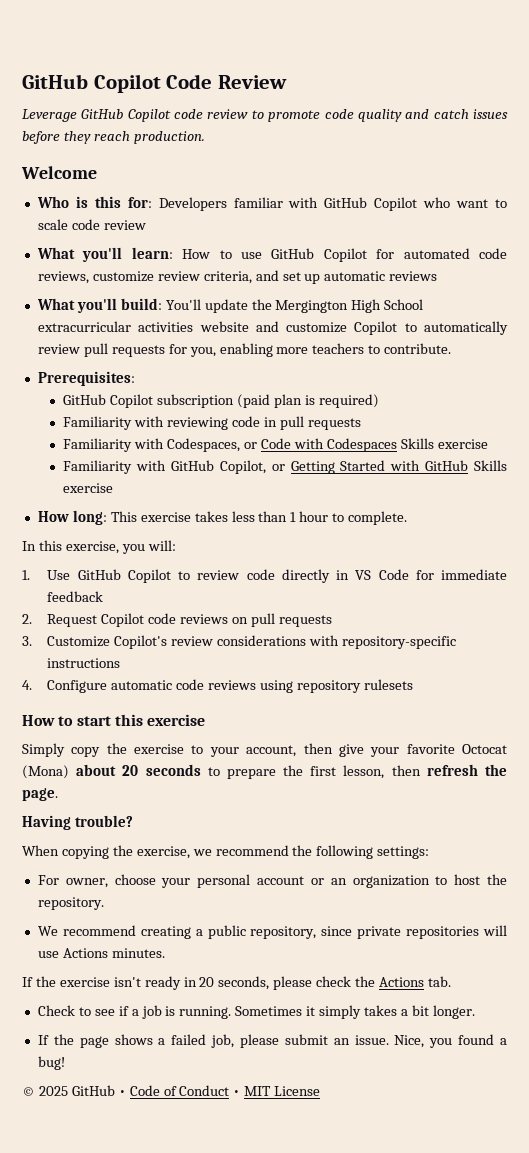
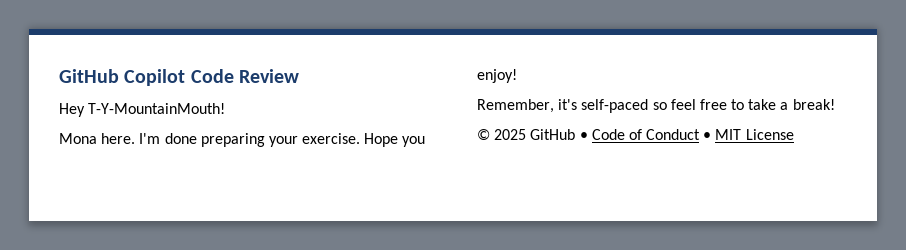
- Leverage GitHub Copilot code review to promote code quality and catch issues before they reach production.
- Welcome
- Who is this for: Developers familiar with GitHub Copilot who want to scale code review
- What you'll learn: How to use GitHub Copilot for automated code reviews, customize review criteria, and set up automatic reviews
- What you'll build: You'll update the Mergington High School extracurricular activities website and customize Copilot to automatically review pull requests for you, enabling more teachers to contribute.
- Prerequisites:
- GitHub Copilot subscription (paid plan is required)
- Familiarity with reviewing code in pull requests
- Familiarity with Codespaces, or Code with Codespaces Skills exercise
- Familiarity with GitHub Copilot, or Getting Started with GitHub Skills exercise
- How long: This exercise takes less than 1 hour to complete.
- In this exercise, you will:
- 1. Use GitHub Copilot to review code directly in VS Code for immediate feedback
- 2. Request Copilot code reviews on pull requests
- 3. Customize Copilot's review considerations with repository-specific instructions
- 4. Configure automatic code reviews using repository rulesets
- How to start this exercise
- Simply copy the exercise to your account, then give your favorite Octocat (Mona) about 20 seconds to prepare the first lesson, then refresh the page.
- Having trouble?
- When copying the exercise, we recommend the following settings:
- For owner, choose your personal account or an organization to host the repository.
- We recommend creating a public repository, since private repositories will use Actions minutes.
- If the exercise isn't ready in 20 seconds, please check the Actions tab.
- Check to see if a job is running. Sometimes it simply takes a bit longer.
- If the page shows a failed job, please submit an issue. Nice, you found a bug!
+ Hey T-Y-MountainMouth!
+ Mona here. I'm done preparing your exercise. Hope you enjoy!
+ Remember, it's self-paced so feel free to take a break!

